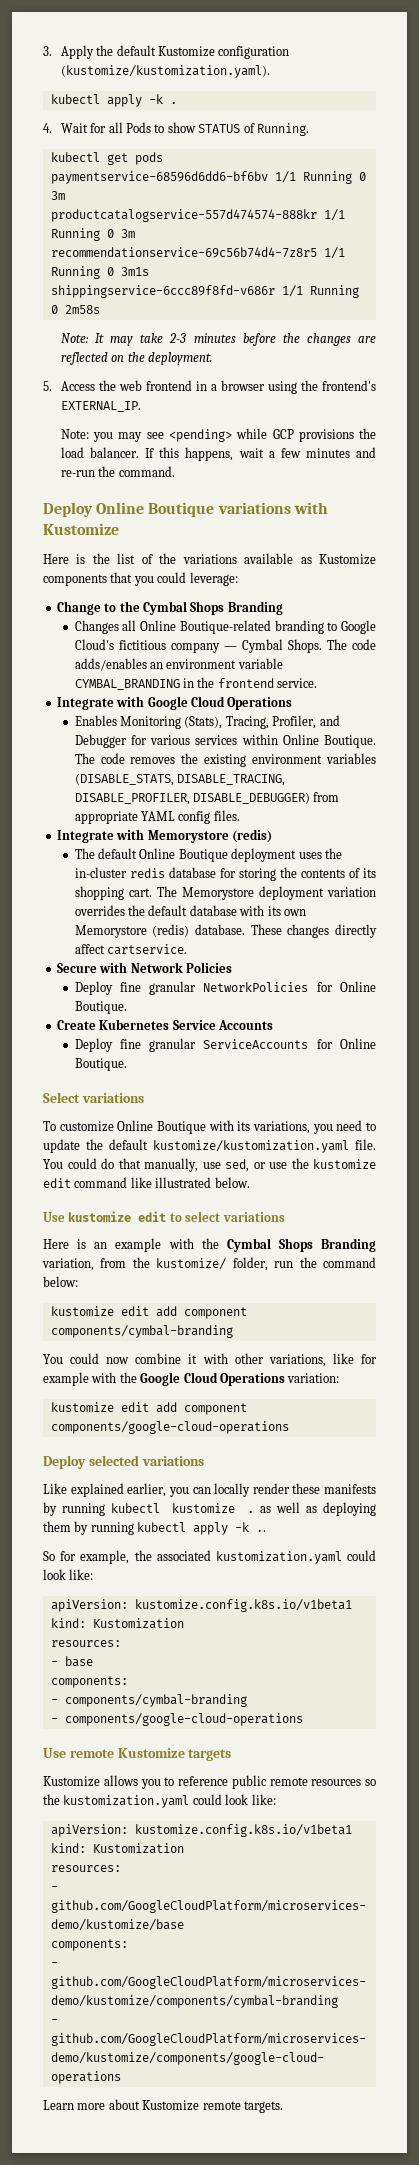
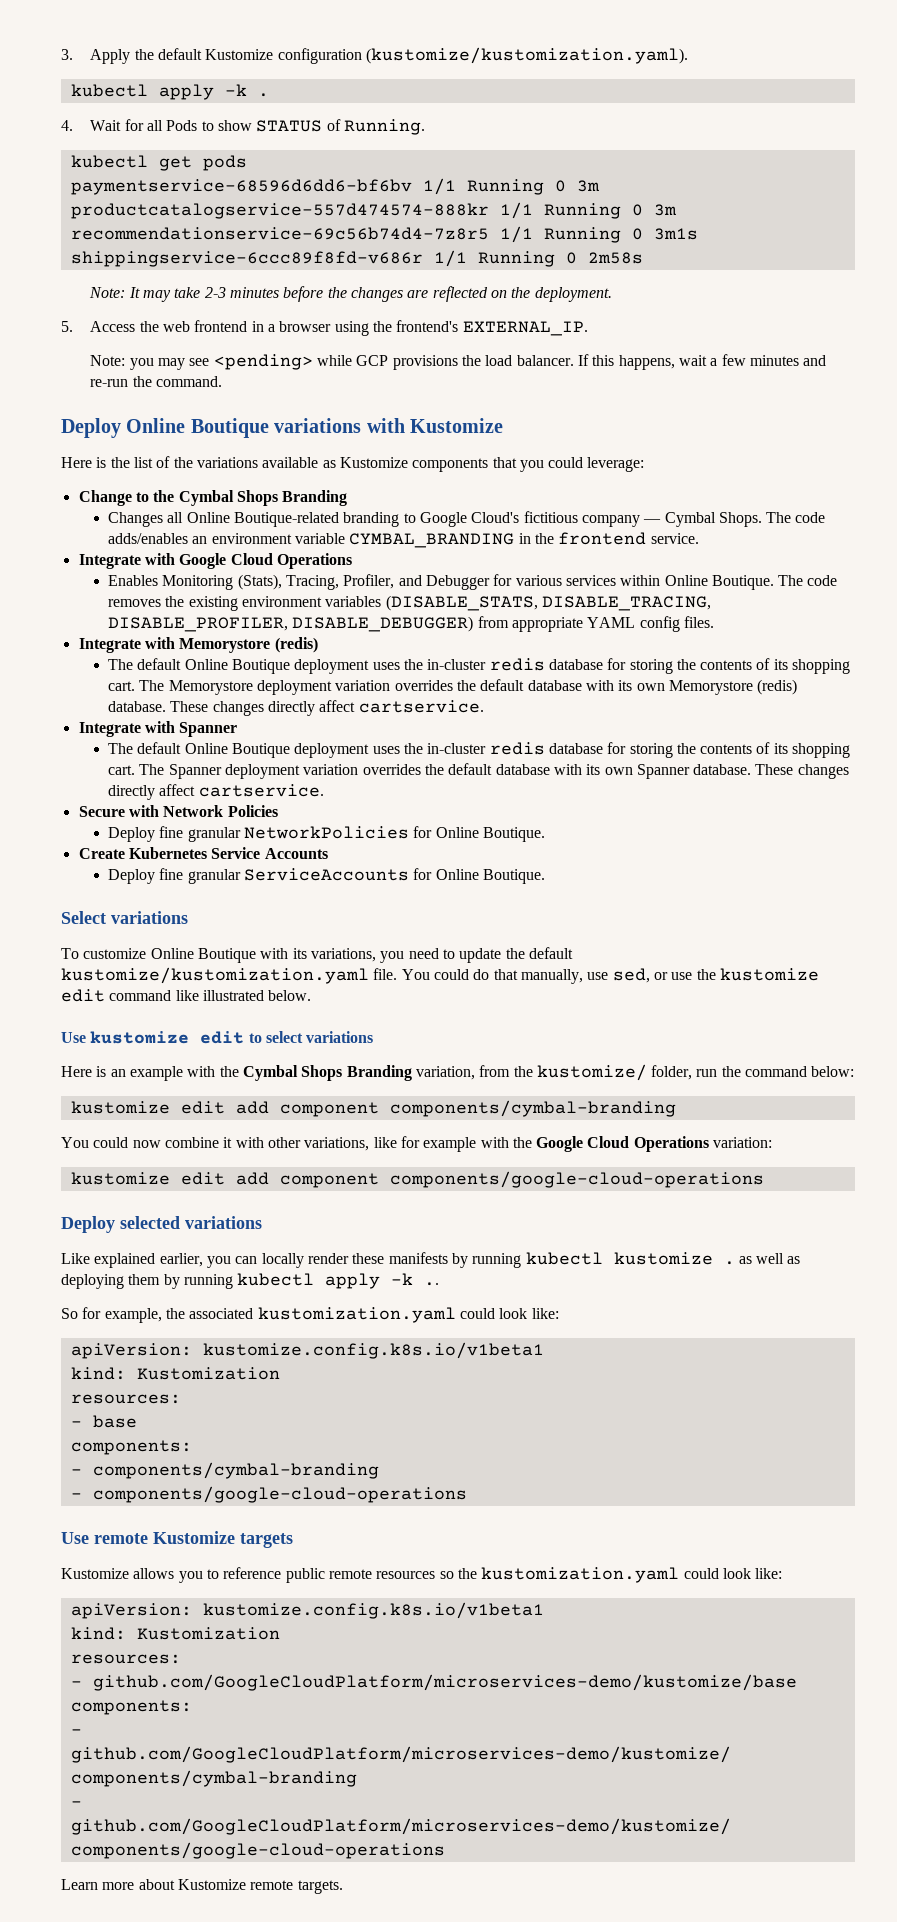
+ Integrate with Spanner
+ The default Online Boutique deployment uses the in-cluster redis database for storing the contents of its shopping cart. The Spanner deployment variation overrides the default database with its own Spanner database. These changes directly affect cartservice.

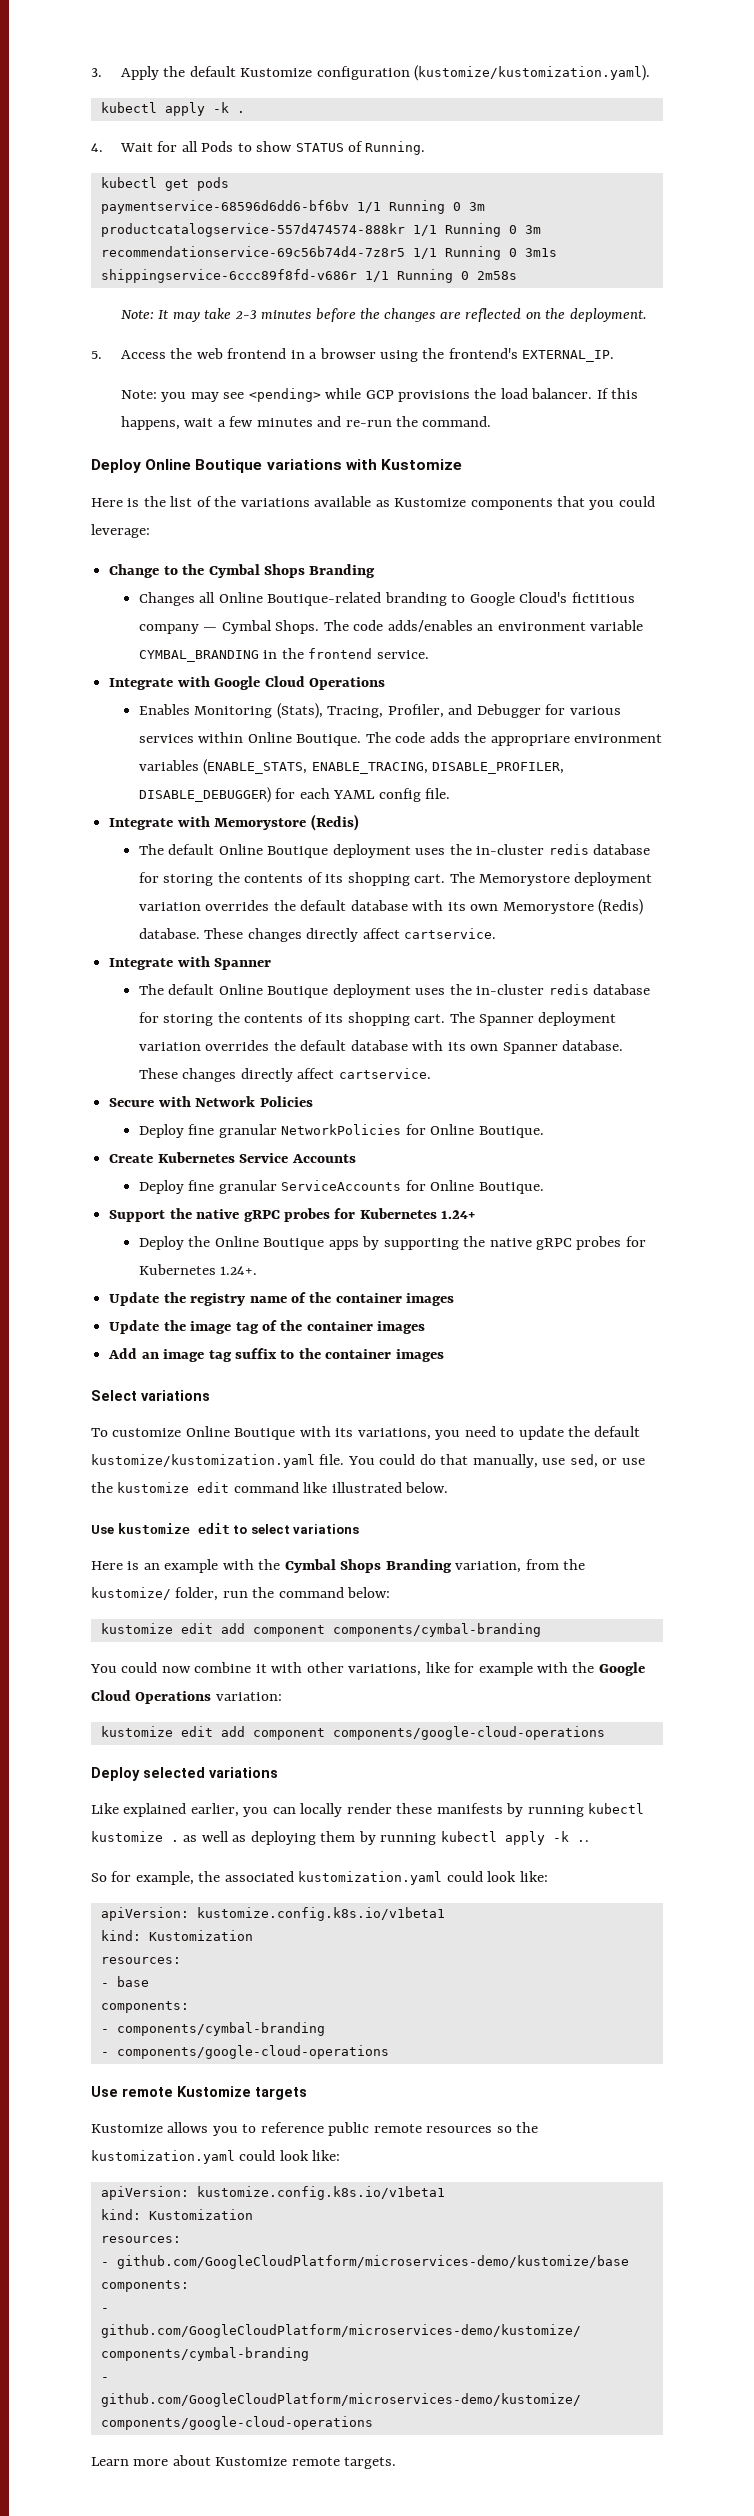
- The code removes the existing environment variables (DISABLE_STATS, DISABLE_TRACING, DISABLE_PROFILER, DISABLE_DEBUGGER) from appropriate YAML config files.
+ The code adds the appropriare environment variables (ENABLE_STATS, ENABLE_TRACING, DISABLE_PROFILER, DISABLE_DEBUGGER) for each YAML config file.
- Integrate with Memorystore (redis)
+ Integrate with Memorystore (Redis)
- The Memorystore deployment variation overrides the default database with its own Memorystore (redis) database.
+ The Memorystore deployment variation overrides the default database with its own Memorystore (Redis) database.
+ Support the native gRPC probes for Kubernetes 1.24+
+ Deploy the Online Boutique apps by supporting the native gRPC probes for Kubernetes 1.24+.
+ Update the registry name of the container images
+ Update the image tag of the container images
+ Add an image tag suffix to the container images

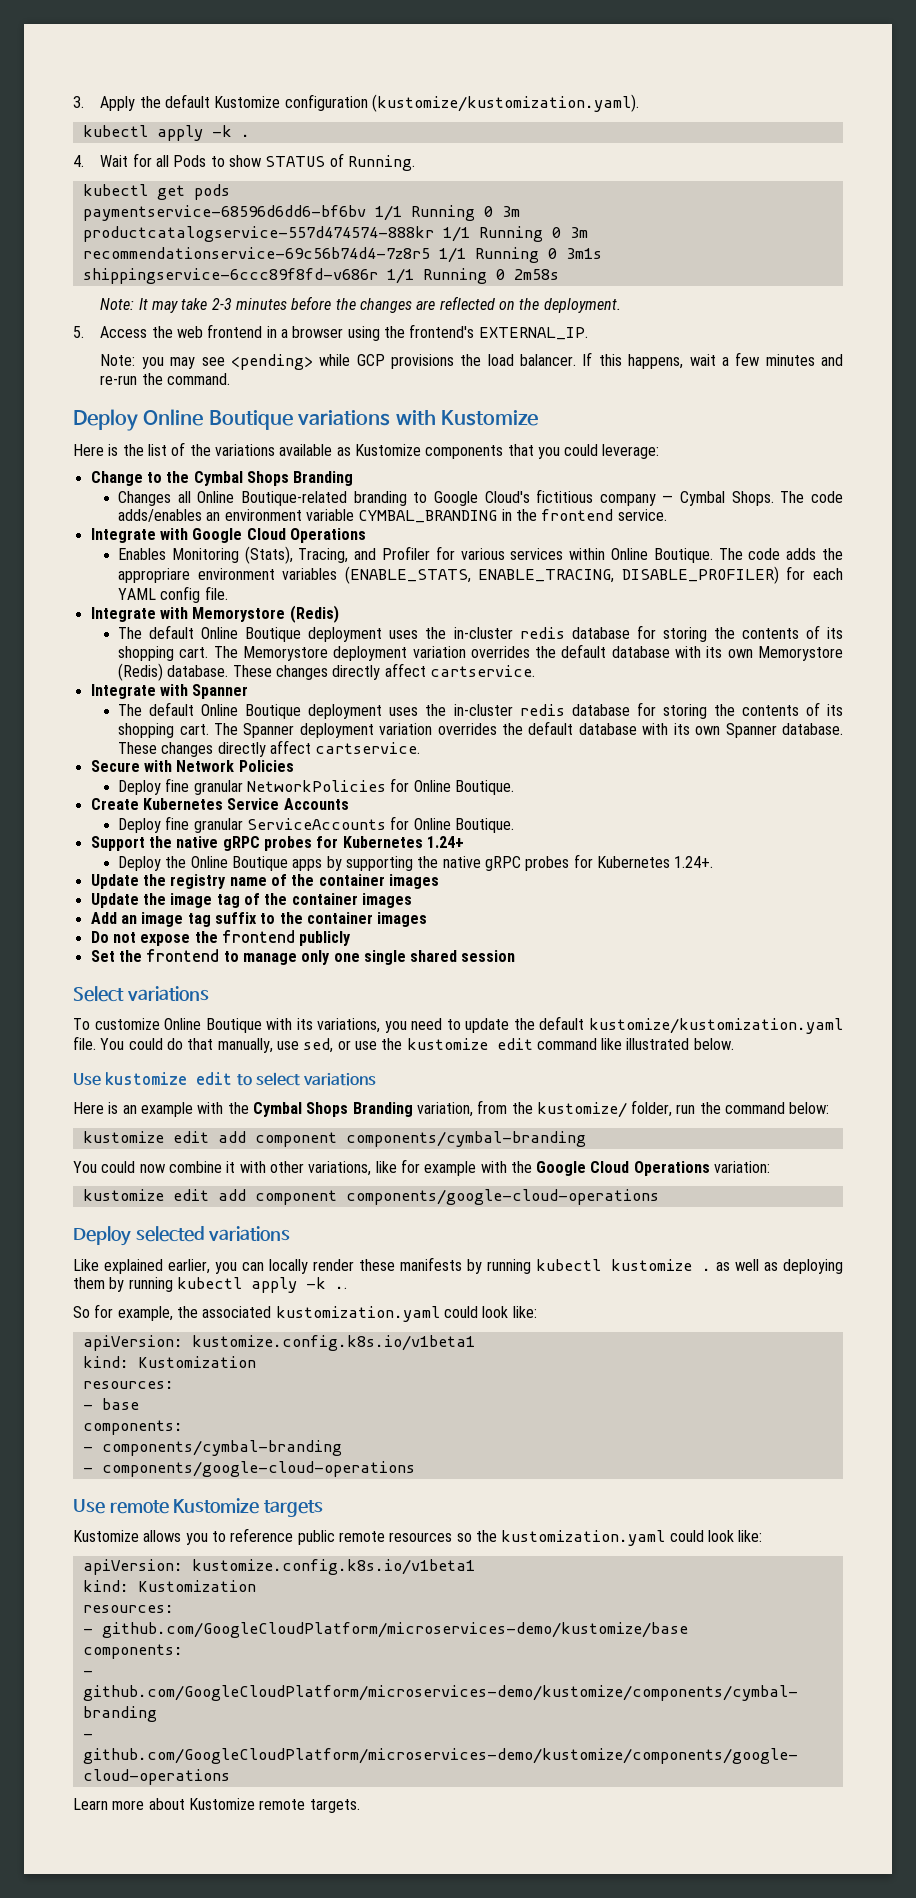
- Enables Monitoring (Stats), Tracing, Profiler, and Debugger for various services within Online Boutique.
+ Enables Monitoring (Stats), Tracing, and Profiler for various services within Online Boutique.
- The code adds the appropriare environment variables (ENABLE_STATS, ENABLE_TRACING, DISABLE_PROFILER, DISABLE_DEBUGGER) for each YAML config file.
+ The code adds the appropriare environment variables (ENABLE_STATS, ENABLE_TRACING, DISABLE_PROFILER) for each YAML config file.
+ Do not expose the frontend publicly
+ Set the frontend to manage only one single shared session

